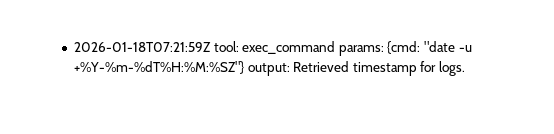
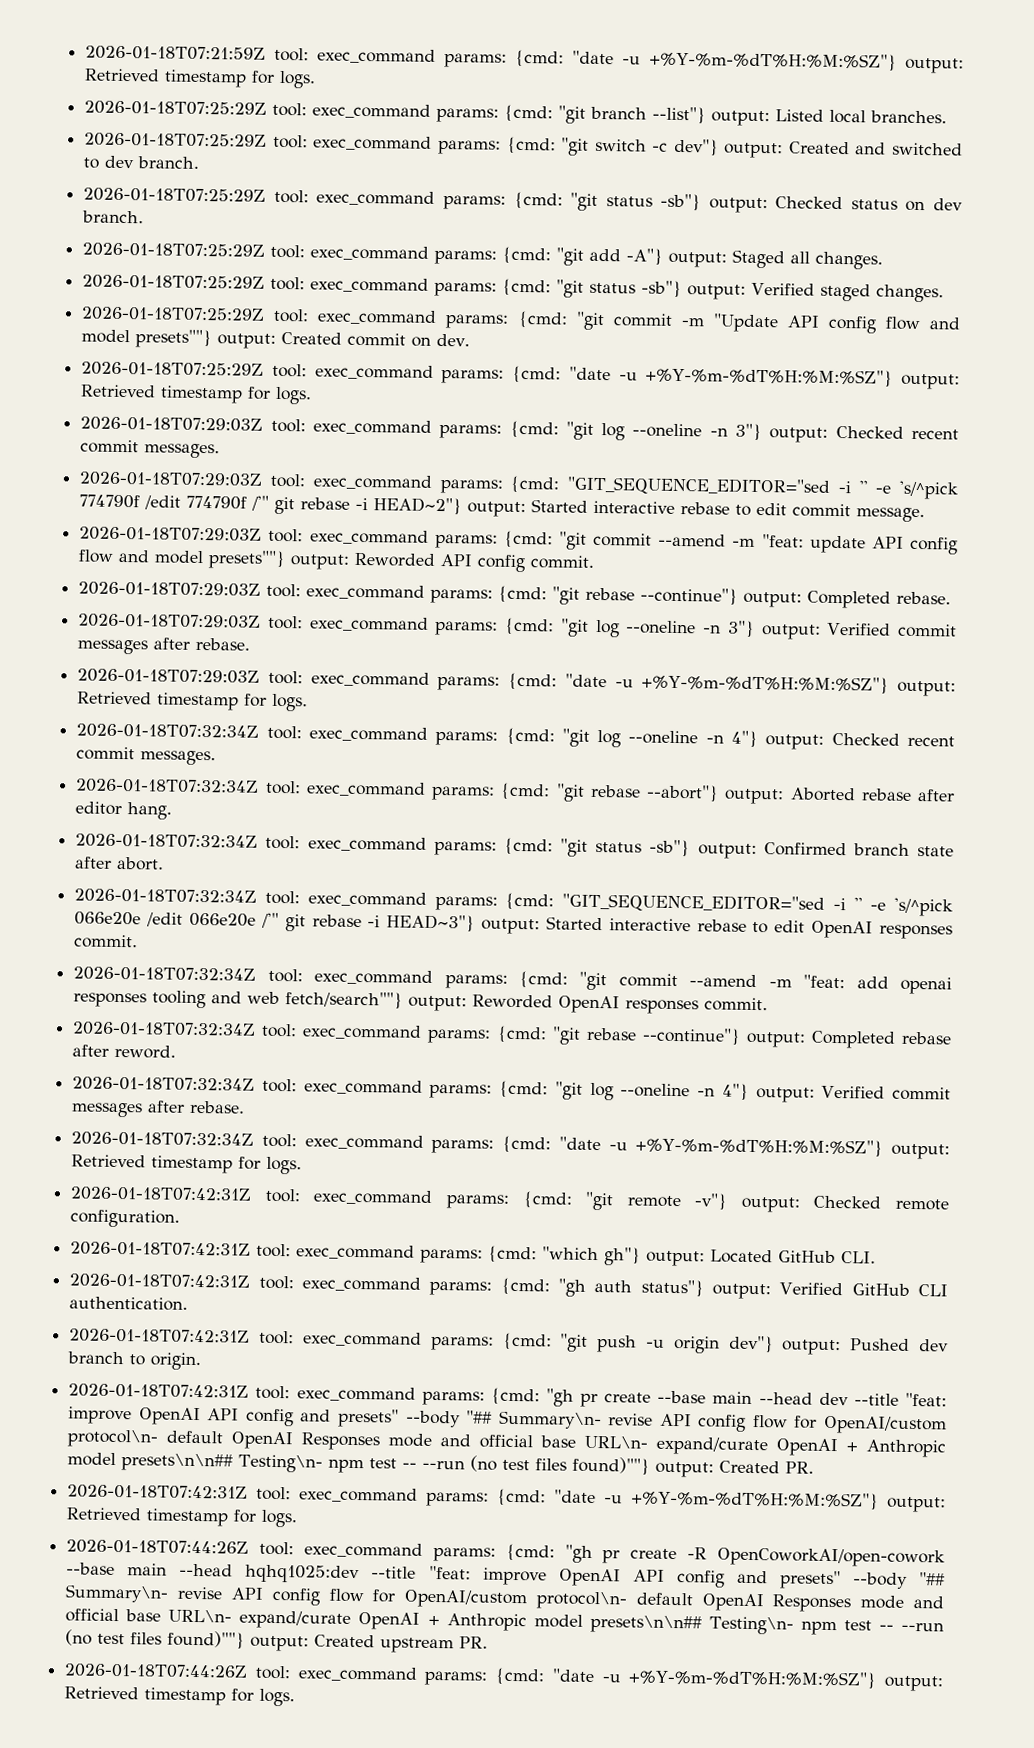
+ 2026-01-18T07:25:29Z tool: exec_command params: {cmd: "git branch --list"} output: Listed local branches.
+ 2026-01-18T07:25:29Z tool: exec_command params: {cmd: "git switch -c dev"} output: Created and switched to dev branch.
+ 2026-01-18T07:25:29Z tool: exec_command params: {cmd: "git status -sb"} output: Checked status on dev branch.
+ 2026-01-18T07:25:29Z tool: exec_command params: {cmd: "git add -A"} output: Staged all changes.
+ 2026-01-18T07:25:29Z tool: exec_command params: {cmd: "git status -sb"} output: Verified staged changes.
+ 2026-01-18T07:25:29Z tool: exec_command params: {cmd: "git commit -m "Update API config flow and model presets""} output: Created commit on dev.
+ 2026-01-18T07:25:29Z tool: exec_command params: {cmd: "date -u +%Y-%m-%dT%H:%M:%SZ"} output: Retrieved timestamp for logs.
+ 2026-01-18T07:29:03Z tool: exec_command params: {cmd: "git log --oneline -n 3"} output: Checked recent commit messages.
+ 2026-01-18T07:29:03Z tool: exec_command params: {cmd: "GIT_SEQUENCE_EDITOR="sed -i '' -e 's/^pick 774790f /edit 774790f /'" git rebase -i HEAD~2"} output: Started interactive rebase to edit commit message.
+ 2026-01-18T07:29:03Z tool: exec_command params: {cmd: "git commit --amend -m "feat: update API config flow and model presets""} output: Reworded API config commit.
+ 2026-01-18T07:29:03Z tool: exec_command params: {cmd: "git rebase --continue"} output: Completed rebase.
+ 2026-01-18T07:29:03Z tool: exec_command params: {cmd: "git log --oneline -n 3"} output: Verified commit messages after rebase.
+ 2026-01-18T07:29:03Z tool: exec_command params: {cmd: "date -u +%Y-%m-%dT%H:%M:%SZ"} output: Retrieved timestamp for logs.
+ 2026-01-18T07:32:34Z tool: exec_command params: {cmd: "git log --oneline -n 4"} output: Checked recent commit messages.
+ 2026-01-18T07:32:34Z tool: exec_command params: {cmd: "git rebase --abort"} output: Aborted rebase after editor hang.
+ 2026-01-18T07:32:34Z tool: exec_command params: {cmd: "git status -sb"} output: Confirmed branch state after abort.
+ 2026-01-18T07:32:34Z tool: exec_command params: {cmd: "GIT_SEQUENCE_EDITOR="sed -i '' -e 's/^pick 066e20e /edit 066e20e /'" git rebase -i HEAD~3"} output: Started interactive rebase to edit OpenAI responses commit.
+ 2026-01-18T07:32:34Z tool: exec_command params: {cmd: "git commit --amend -m "feat: add openai responses tooling and web fetch/search""} output: Reworded OpenAI responses commit.
+ 2026-01-18T07:32:34Z tool: exec_command params: {cmd: "git rebase --continue"} output: Completed rebase after reword.
+ 2026-01-18T07:32:34Z tool: exec_command params: {cmd: "git log --oneline -n 4"} output: Verified commit messages after rebase.
+ 2026-01-18T07:32:34Z tool: exec_command params: {cmd: "date -u +%Y-%m-%dT%H:%M:%SZ"} output: Retrieved timestamp for logs.
+ 2026-01-18T07:42:31Z tool: exec_command params: {cmd: "git remote -v"} output: Checked remote configuration.
+ 2026-01-18T07:42:31Z tool: exec_command params: {cmd: "which gh"} output: Located GitHub CLI.
+ 2026-01-18T07:42:31Z tool: exec_command params: {cmd: "gh auth status"} output: Verified GitHub CLI authentication.
+ 2026-01-18T07:42:31Z tool: exec_command params: {cmd: "git push -u origin dev"} output: Pushed dev branch to origin.
+ 2026-01-18T07:42:31Z tool: exec_command params: {cmd: "gh pr create --base main --head dev --title "feat: improve OpenAI API config and presets" --body "## Summary\n- revise API config flow for OpenAI/custom protocol\n- default OpenAI Responses mode and official base URL\n- expand/curate OpenAI + Anthropic model presets\n\n## Testing\n- npm test -- --run (no test files found)""} output: Created PR.
+ 2026-01-18T07:42:31Z tool: exec_command params: {cmd: "date -u +%Y-%m-%dT%H:%M:%SZ"} output: Retrieved timestamp for logs.
+ 2026-01-18T07:44:26Z tool: exec_command params: {cmd: "gh pr create -R OpenCoworkAI/open-cowork --base main --head hqhq1025:dev --title "feat: improve OpenAI API config and presets" --body "## Summary\n- revise API config flow for OpenAI/custom protocol\n- default OpenAI Responses mode and official base URL\n- expand/curate OpenAI + Anthropic model presets\n\n## Testing\n- npm test -- --run (no test files found)""} output: Created upstream PR.
+ 2026-01-18T07:44:26Z tool: exec_command params: {cmd: "date -u +%Y-%m-%dT%H:%M:%SZ"} output: Retrieved timestamp for logs.

